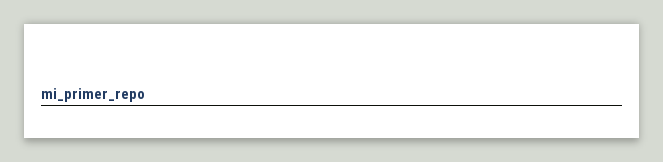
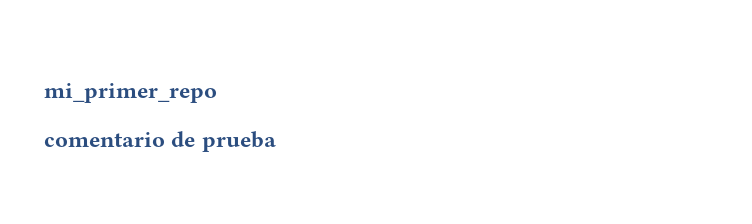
+ comentario de prueba

